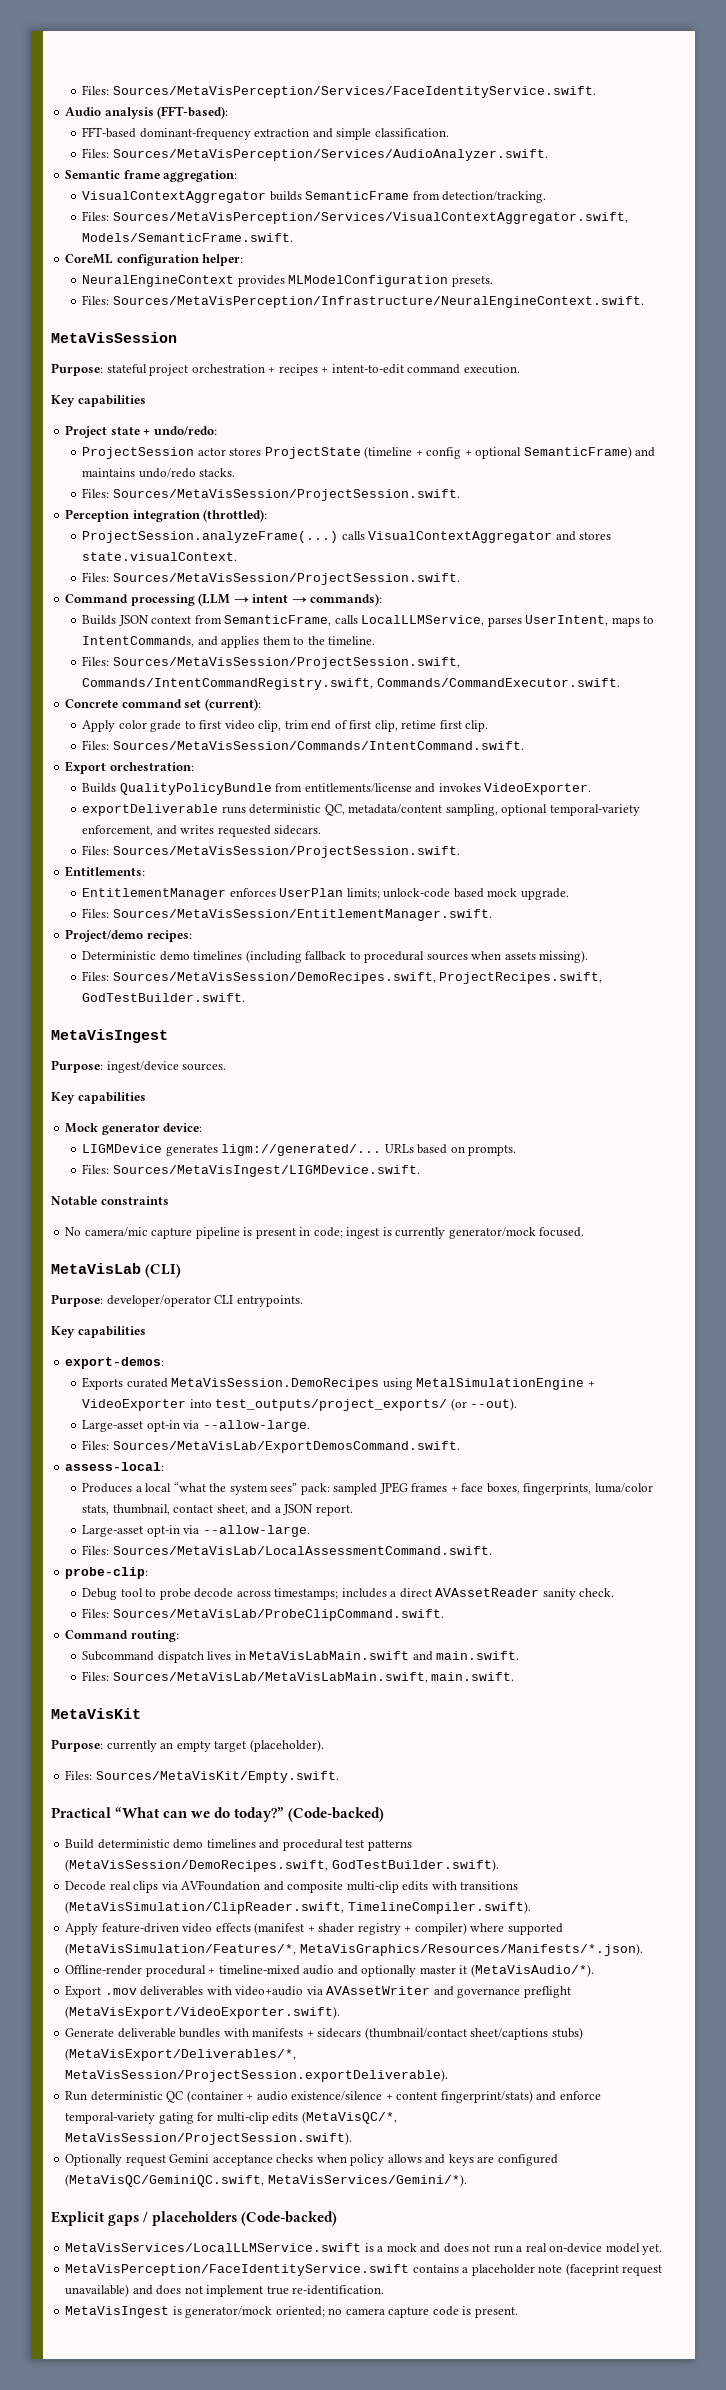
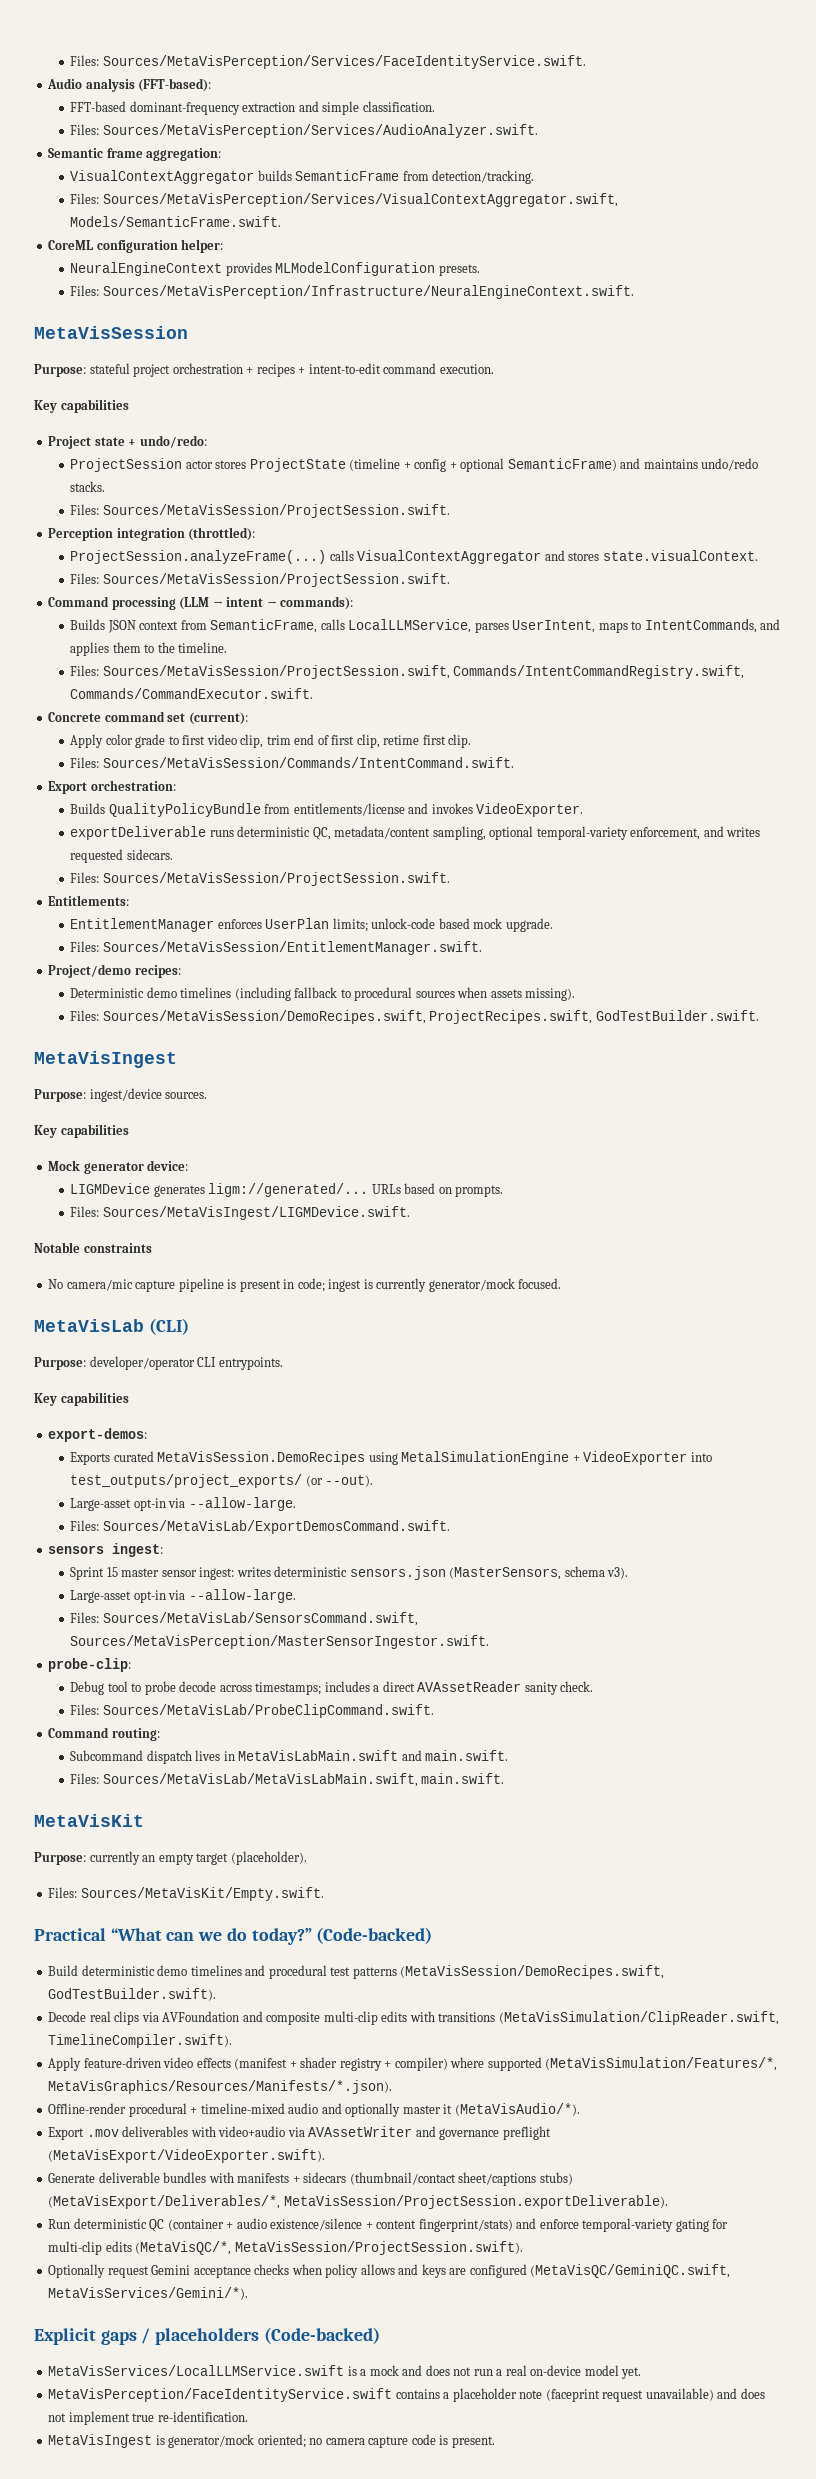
- assess-local:
- Produces a local “what the system sees” pack: sampled JPEG frames + face boxes, fingerprints, luma/color stats, thumbnail, contact sheet, and a JSON report.
+ sensors ingest:
+ Sprint 15 master sensor ingest: writes deterministic sensors.json (MasterSensors, schema v3).
  Large-asset opt-in via --allow-large.
- Files: Sources/MetaVisLab/LocalAssessmentCommand.swift.
+ Files: Sources/MetaVisLab/SensorsCommand.swift, Sources/MetaVisPerception/MasterSensorIngestor.swift.

